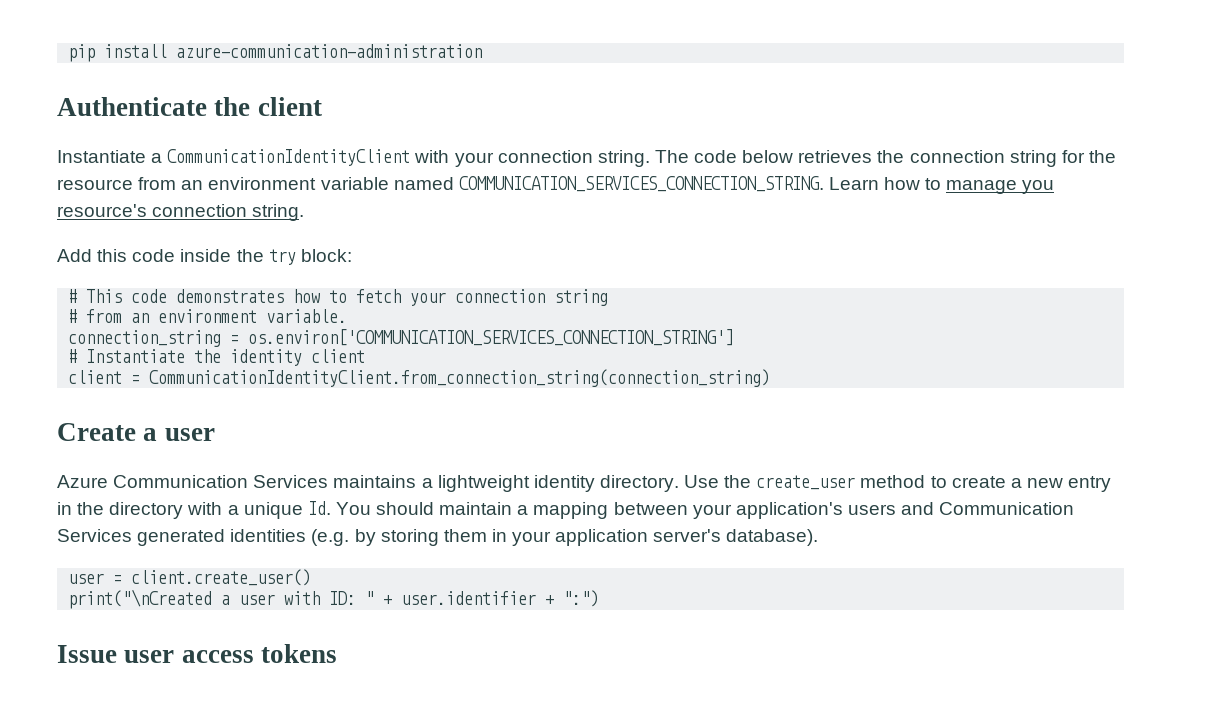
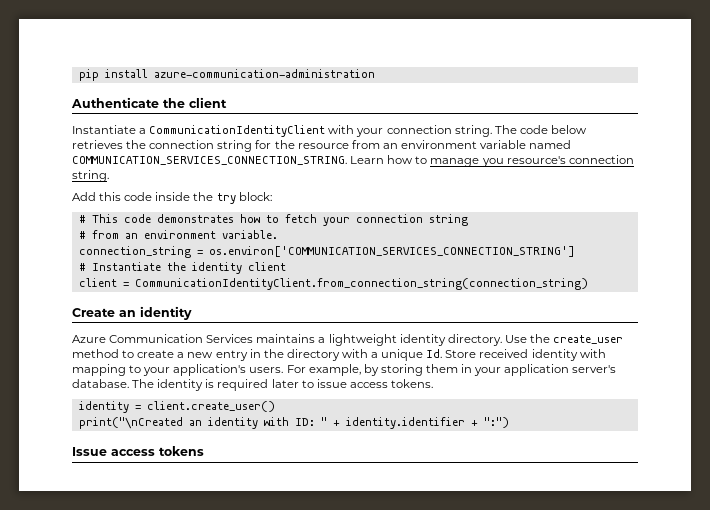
- Create a user
+ Create an identity
- Use the create_user method to create a new entry in the directory with a unique Id. You should maintain a mapping between your application's users and Communication Services generated identities (e.g. by storing them in your application server's database).
- user = client.create_user()
+ Use the create_user method to create a new entry in the directory with a unique Id. Store received identity with mapping to your application's users. For example, by storing them in your application server's database. The identity is required later to issue access tokens.
+ identity = client.create_user()
- print("\nCreated a user with ID: " + user.identifier + ":")
+ print("\nCreated an identity with ID: " + identity.identifier + ":")
- Issue user access tokens
+ Issue access tokens

